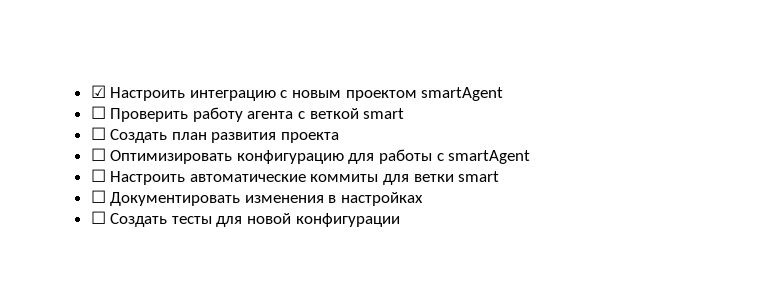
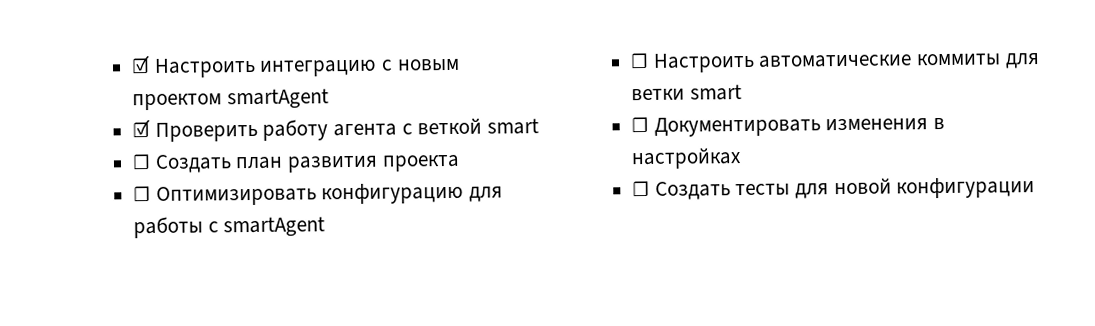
- ☐ Проверить работу агента с веткой smart
+ ☑ Проверить работу агента с веткой smart

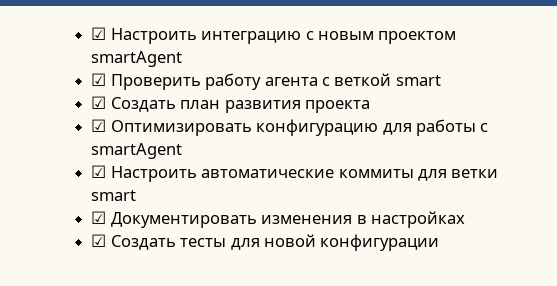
- ☐ Создать план развития проекта
+ ☑ Создать план развития проекта
- ☐ Оптимизировать конфигурацию для работы с smartAgent
+ ☑ Оптимизировать конфигурацию для работы с smartAgent
- ☐ Настроить автоматические коммиты для ветки smart
+ ☑ Настроить автоматические коммиты для ветки smart
- ☐ Документировать изменения в настройках
+ ☑ Документировать изменения в настройках
- ☐ Создать тесты для новой конфигурации
+ ☑ Создать тесты для новой конфигурации

